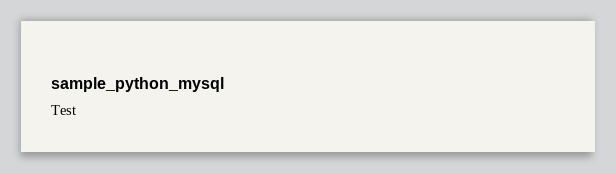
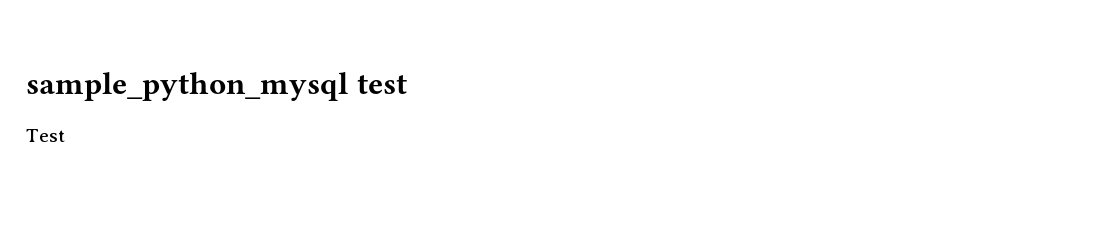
- sample_python_mysql
+ sample_python_mysql test

